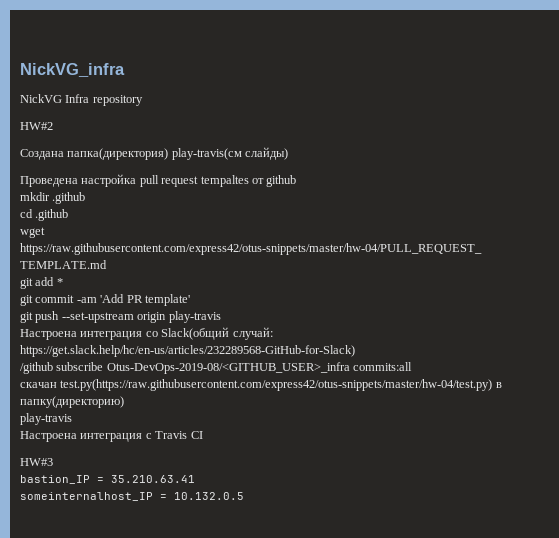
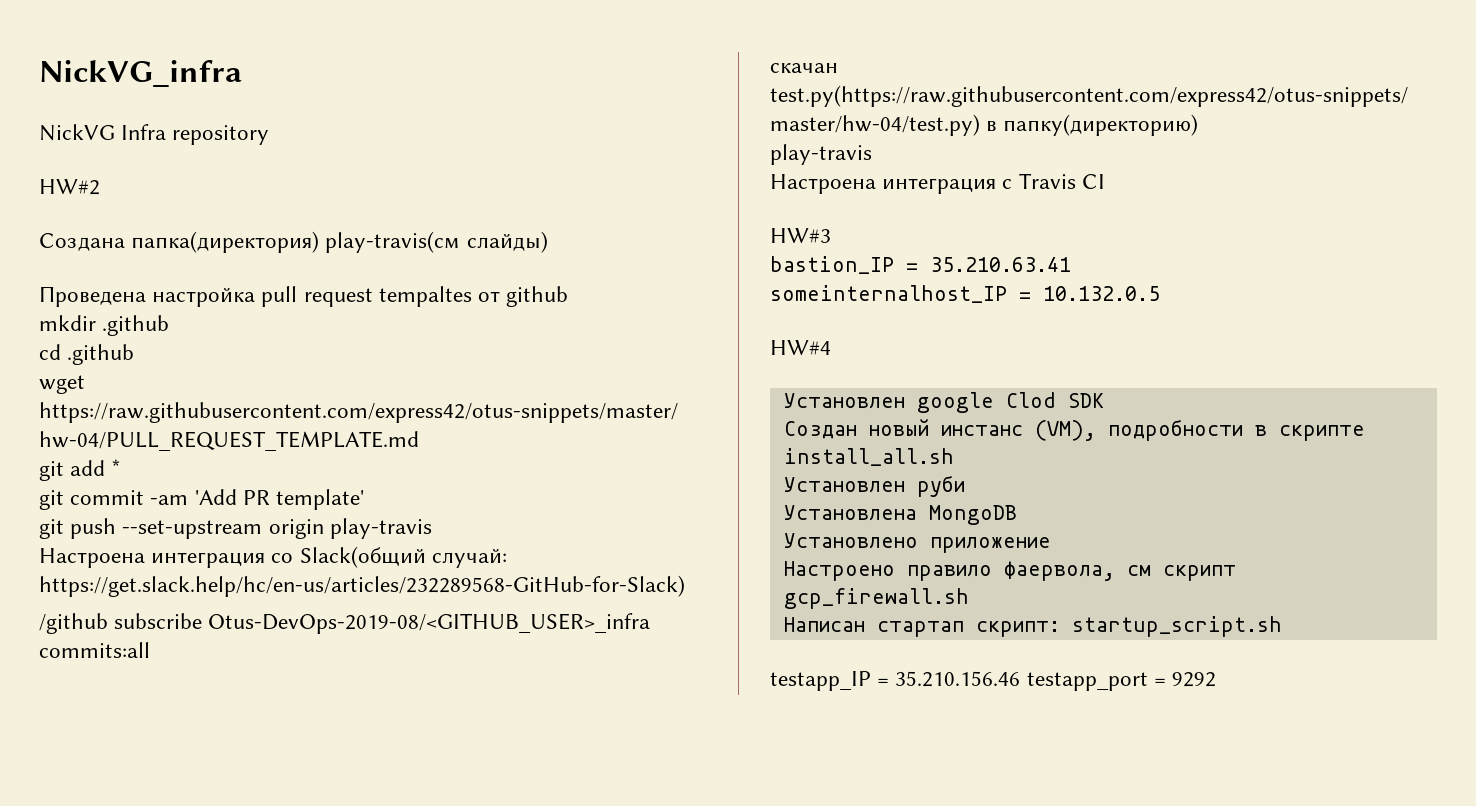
+ HW#4
+ Установлен google Clod SDK
+ Создан новый инстанс (VM), подробности в скрипте install_all.sh
+ Установлен руби
+ Установлена MongoDB
+ Установлено приложение
+ Настроено правило фаервола, см скрипт gcp_firewall.sh
+ Написан стартап скрипт: startup_script.sh
+ testapp_IP = 35.210.156.46 testapp_port = 9292

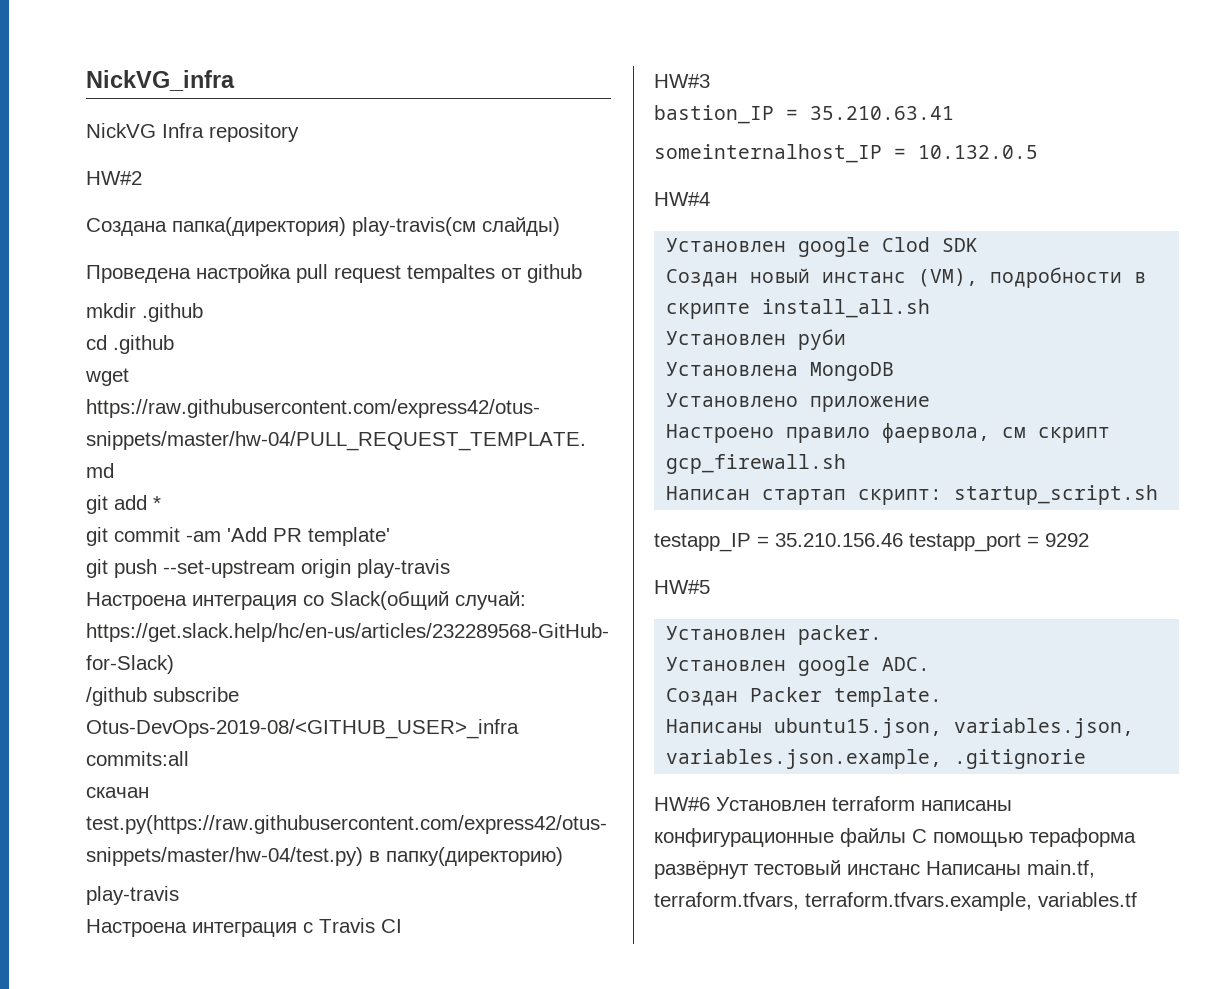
+ HW#5
+ Установлен packer.
+ Установлен google ADC.
+ Создан Packer template.
+ Написаны ubuntu15.json, variables.json, variables.json.example, .gitignorie
+ HW#6 Установлен terraform написаны конфигурационные файлы С помощью тераформа развёрнут тестовый инстанс Написаны main.tf, terraform.tfvars, terraform.tfvars.example, variables.tf

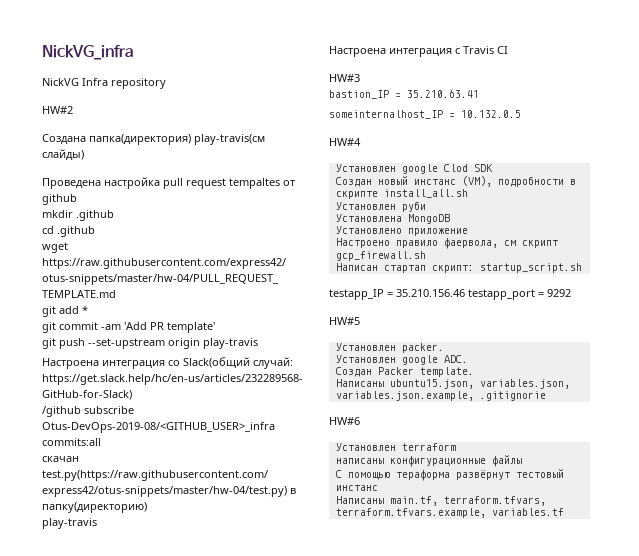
- HW#6 Установлен terraform написаны конфигурационные файлы С помощью тераформа развёрнут тестовый инстанс Написаны main.tf, terraform.tfvars, terraform.tfvars.example, variables.tf
+ HW#6
+ Установлен terraform
+ написаны конфигурационные файлы
+ С помощью тераформа развёрнут тестовый инстанс
+ Написаны main.tf, terraform.tfvars, terraform.tfvars.example, variables.tf

